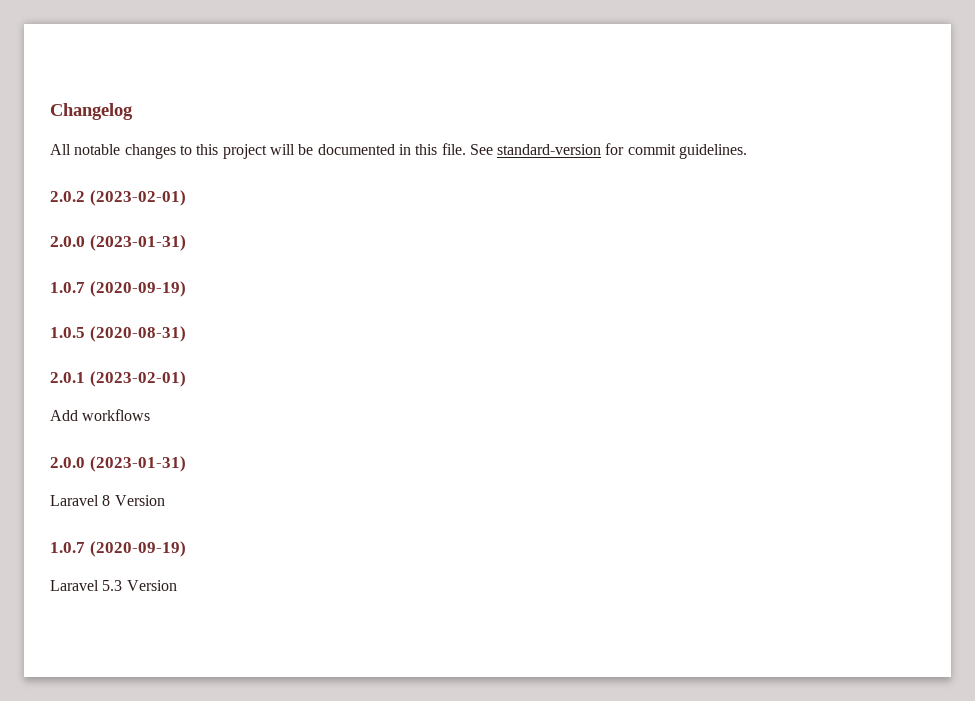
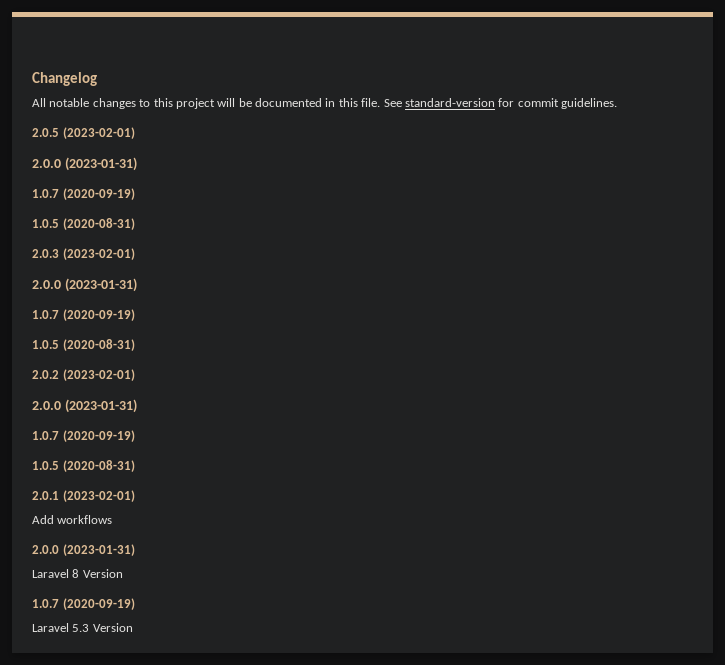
+ 2.0.5 (2023-02-01)
+ 2.0.0 (2023-01-31)
+ 1.0.7 (2020-09-19)
+ 1.0.5 (2020-08-31)
+ 2.0.3 (2023-02-01)
+ 2.0.0 (2023-01-31)
+ 1.0.7 (2020-09-19)
+ 1.0.5 (2020-08-31)

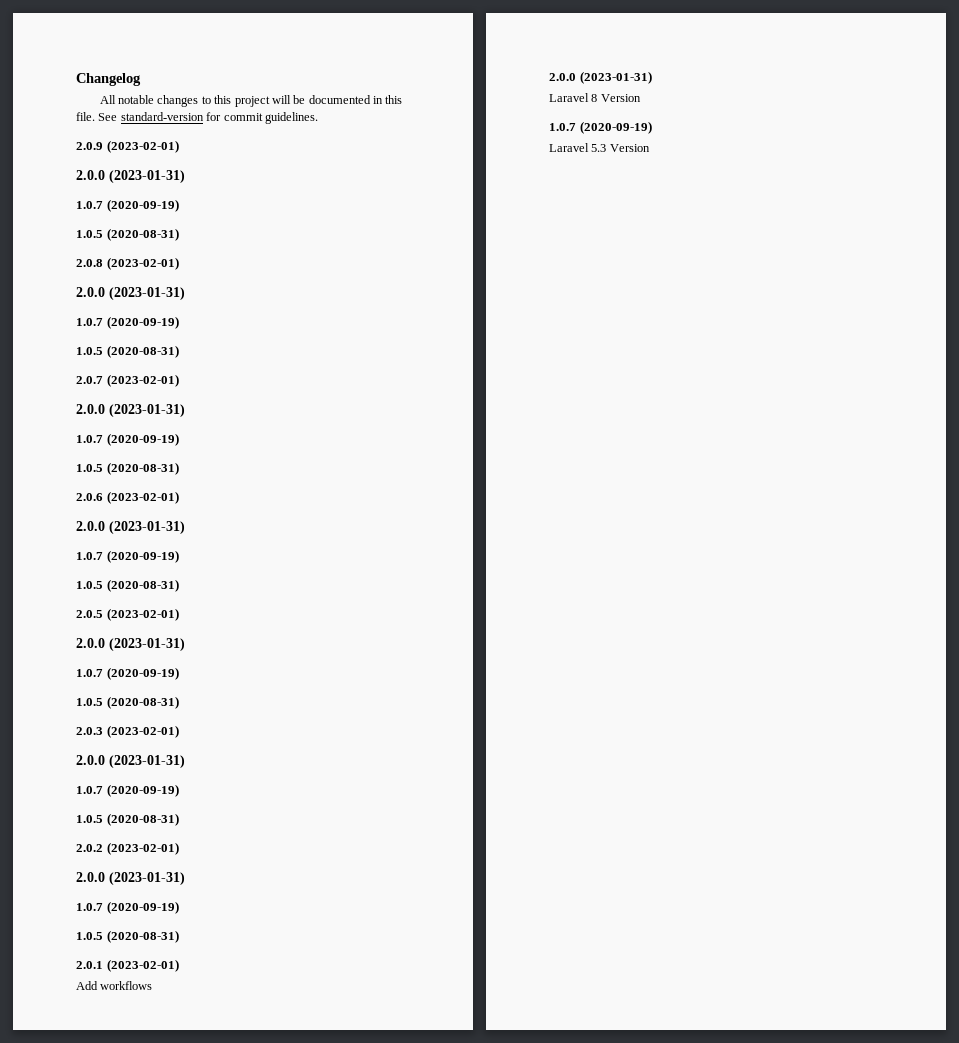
+ 2.0.9 (2023-02-01)
+ 2.0.0 (2023-01-31)
+ 1.0.7 (2020-09-19)
+ 1.0.5 (2020-08-31)
+ 2.0.8 (2023-02-01)
+ 2.0.0 (2023-01-31)
+ 1.0.7 (2020-09-19)
+ 1.0.5 (2020-08-31)
+ 2.0.7 (2023-02-01)
+ 2.0.0 (2023-01-31)
+ 1.0.7 (2020-09-19)
+ 1.0.5 (2020-08-31)
+ 2.0.6 (2023-02-01)
+ 2.0.0 (2023-01-31)
+ 1.0.7 (2020-09-19)
+ 1.0.5 (2020-08-31)

